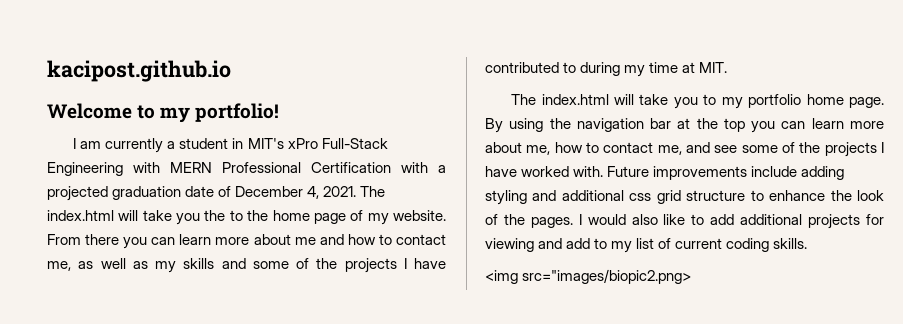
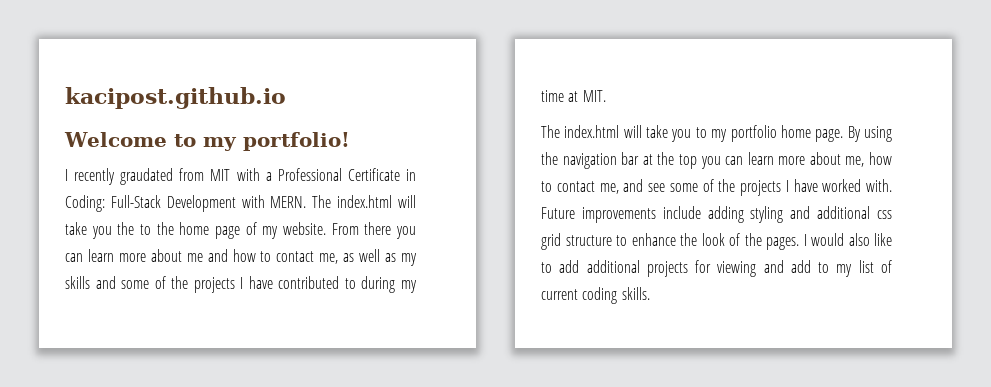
- I am currently a student in MIT's xPro Full-Stack Engineering with MERN Professional Certification with a projected graduation date of December 4, 2021.
+ I recently graudated from MIT with a Professional Certificate in Coding: Full-Stack Development with MERN.
- <img src="images/biopic2.png>

